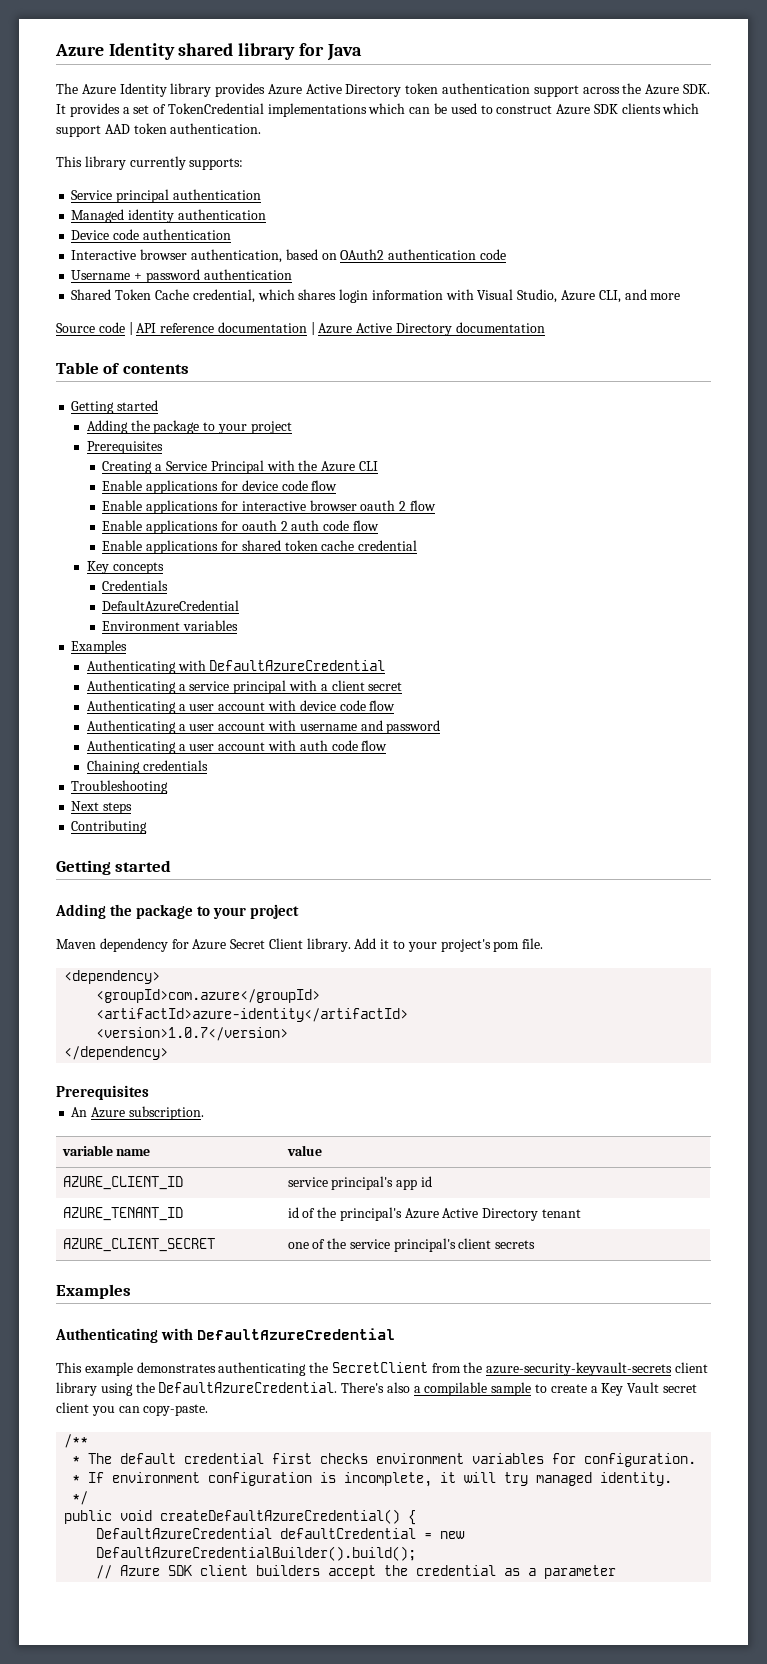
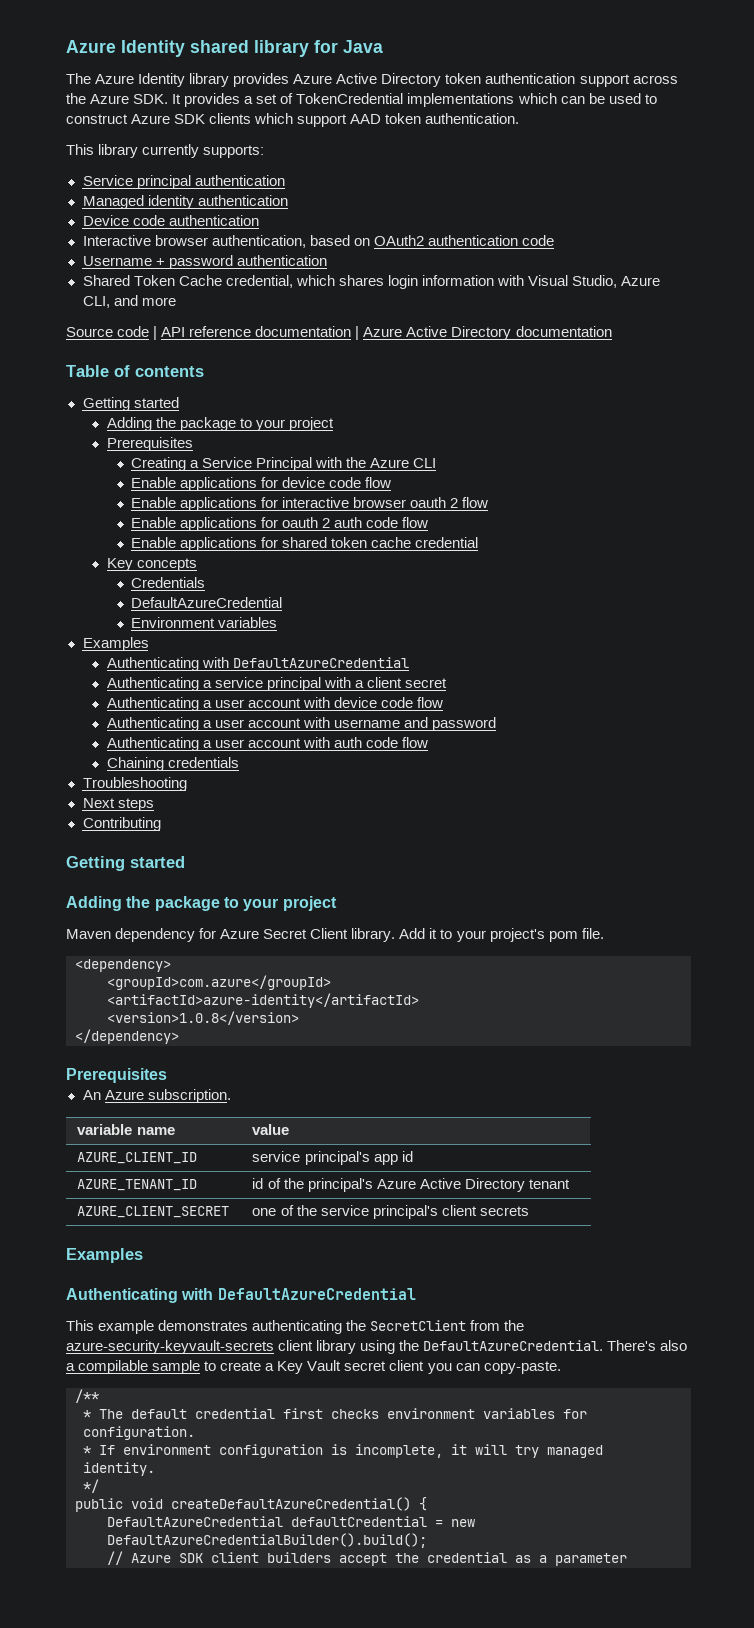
- <version>1.0.7</version>
+ <version>1.0.8</version>

